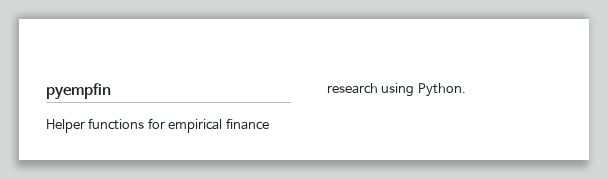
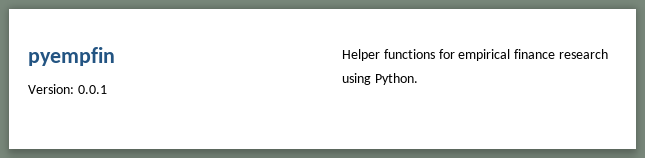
+ Version: 0.0.1

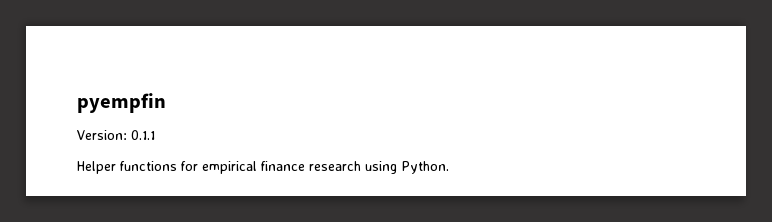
- Version: 0.0.1
+ Version: 0.1.1

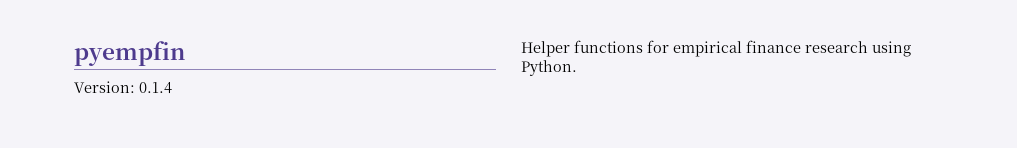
- Version: 0.1.1
+ Version: 0.1.4

